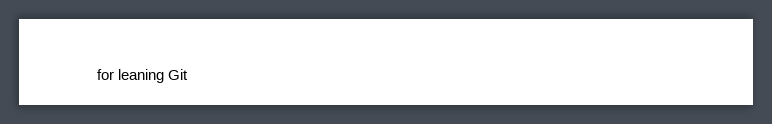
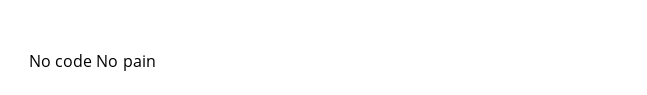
- for leaning Git
+ No code No pain

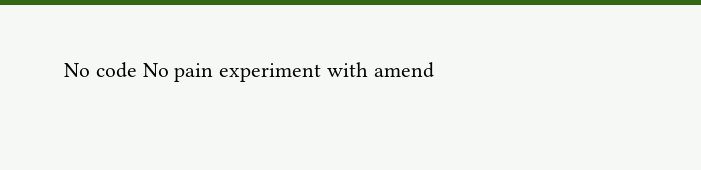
- No code No pain
+ No code No pain experiment with amend

